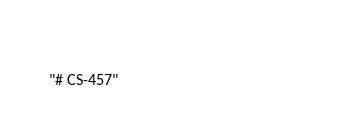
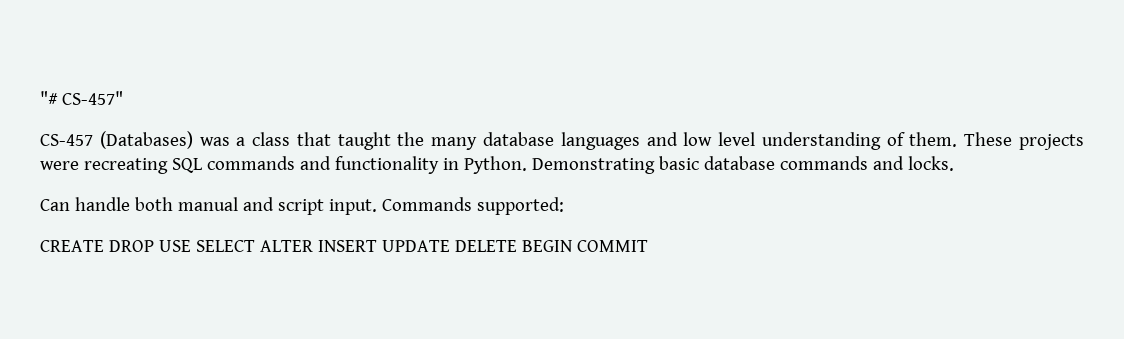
+ CS-457 (Databases) was a class that taught the many database languages and low level understanding of them. These projects were recreating SQL commands and functionality in Python. Demonstrating basic database commands and locks.
+ Can handle both manual and script input. Commands supported:
+ CREATE DROP USE SELECT ALTER INSERT UPDATE DELETE BEGIN COMMIT

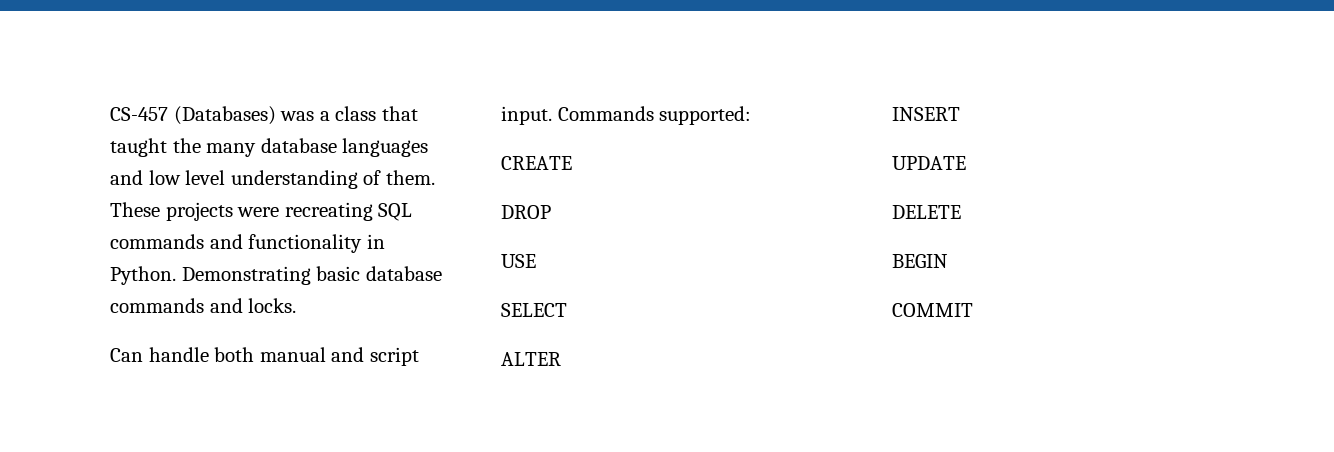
- "# CS-457"
- CREATE DROP USE SELECT ALTER INSERT UPDATE DELETE BEGIN COMMIT
+ CREATE
+ DROP
+ USE
+ SELECT
+ ALTER
+ INSERT
+ UPDATE
+ DELETE
+ BEGIN
+ COMMIT

